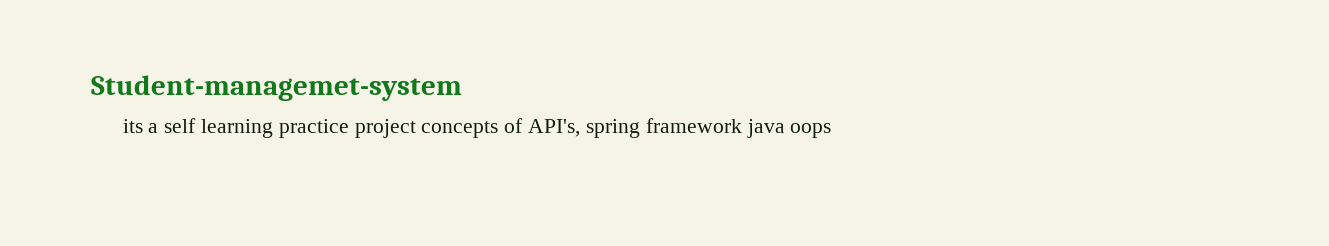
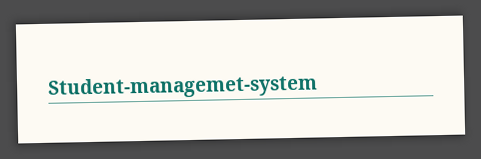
- its a self learning practice project concepts of API's, spring framework java oops

